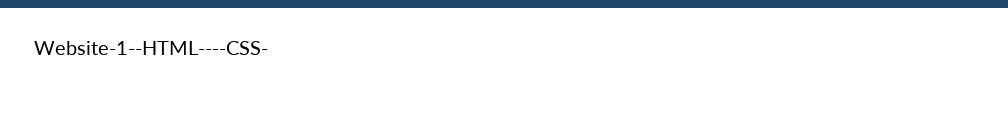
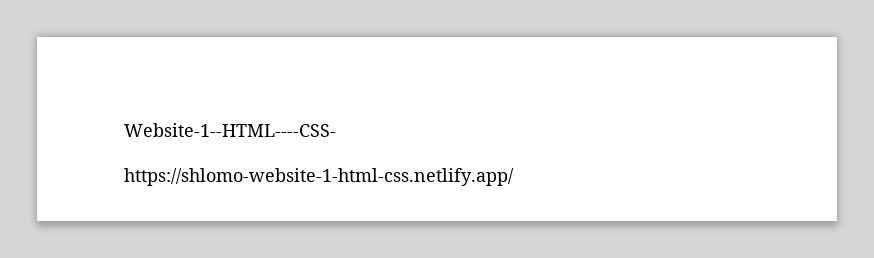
+ https://shlomo-website-1-html-css.netlify.app/

